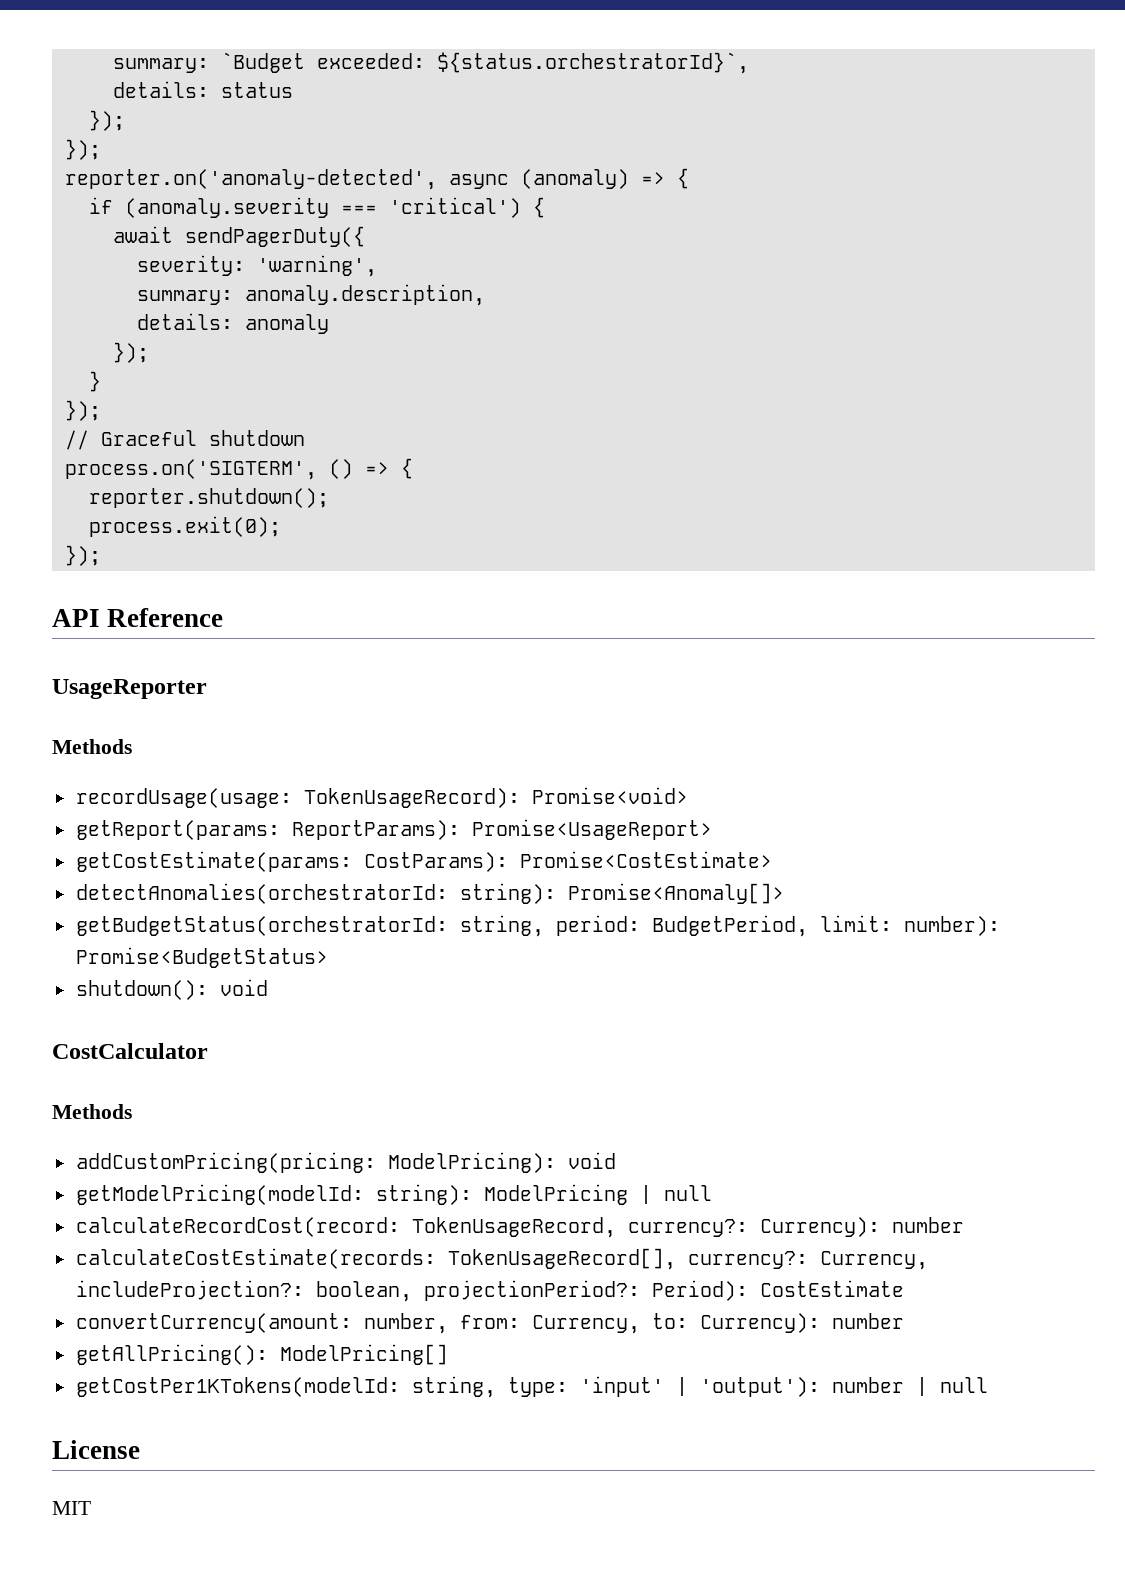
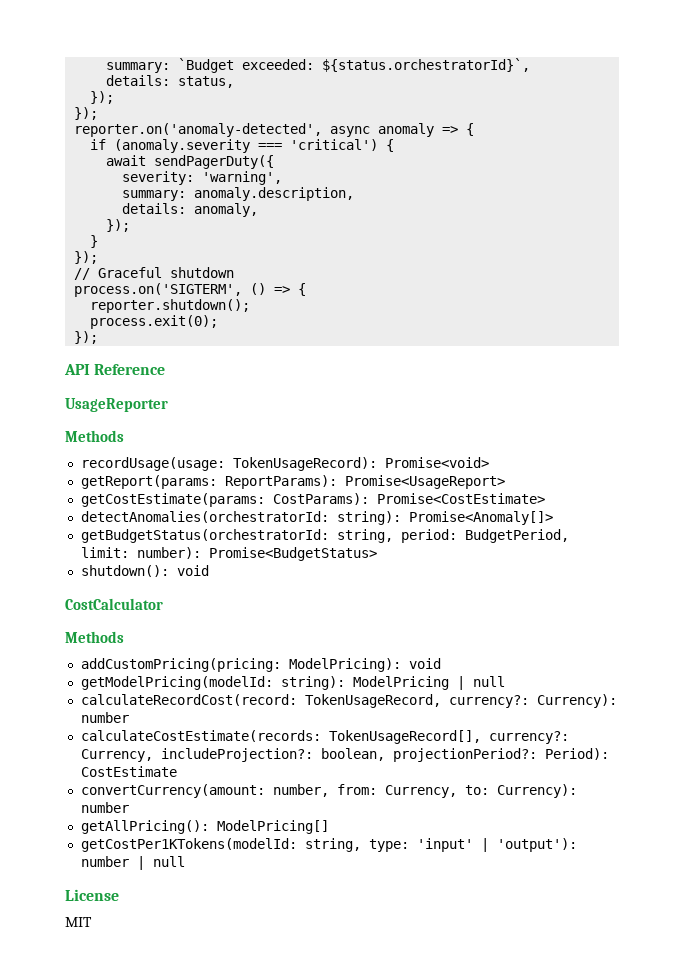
- details: status
+ details: status,
- reporter.on('anomaly-detected', async (anomaly) => {
+ reporter.on('anomaly-detected', async anomaly => {
- details: anomaly
+ details: anomaly,

